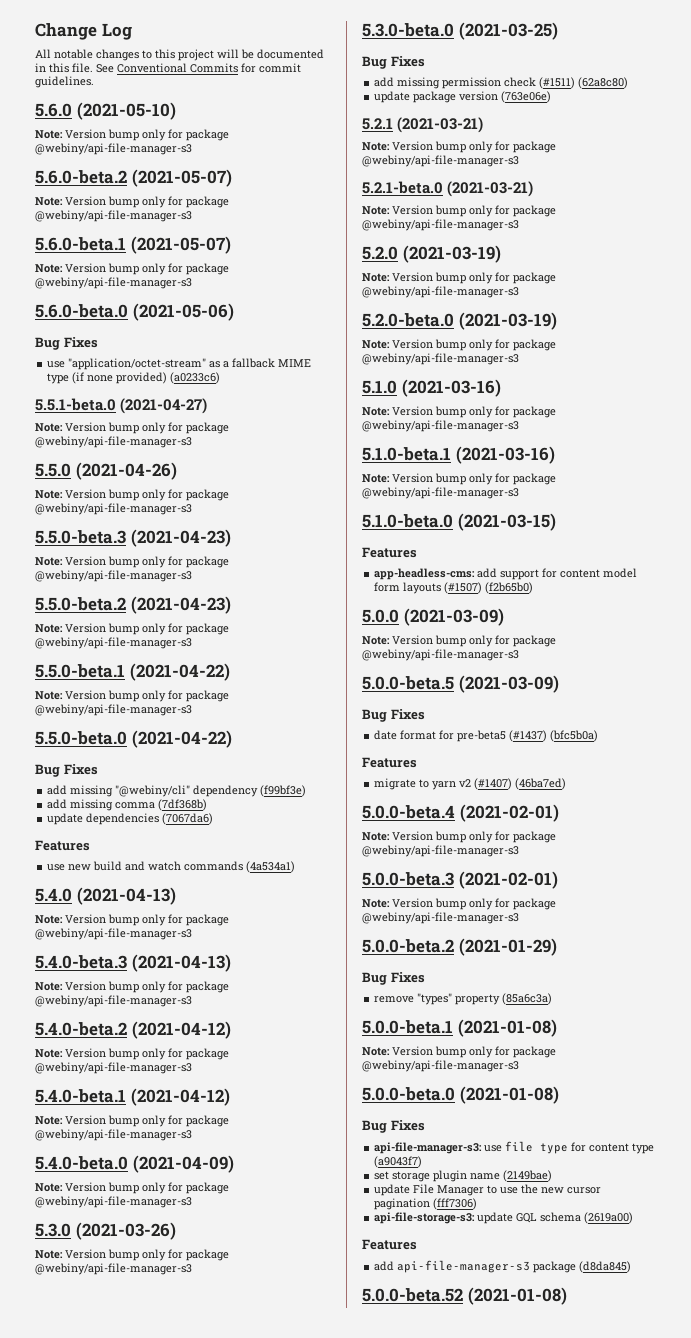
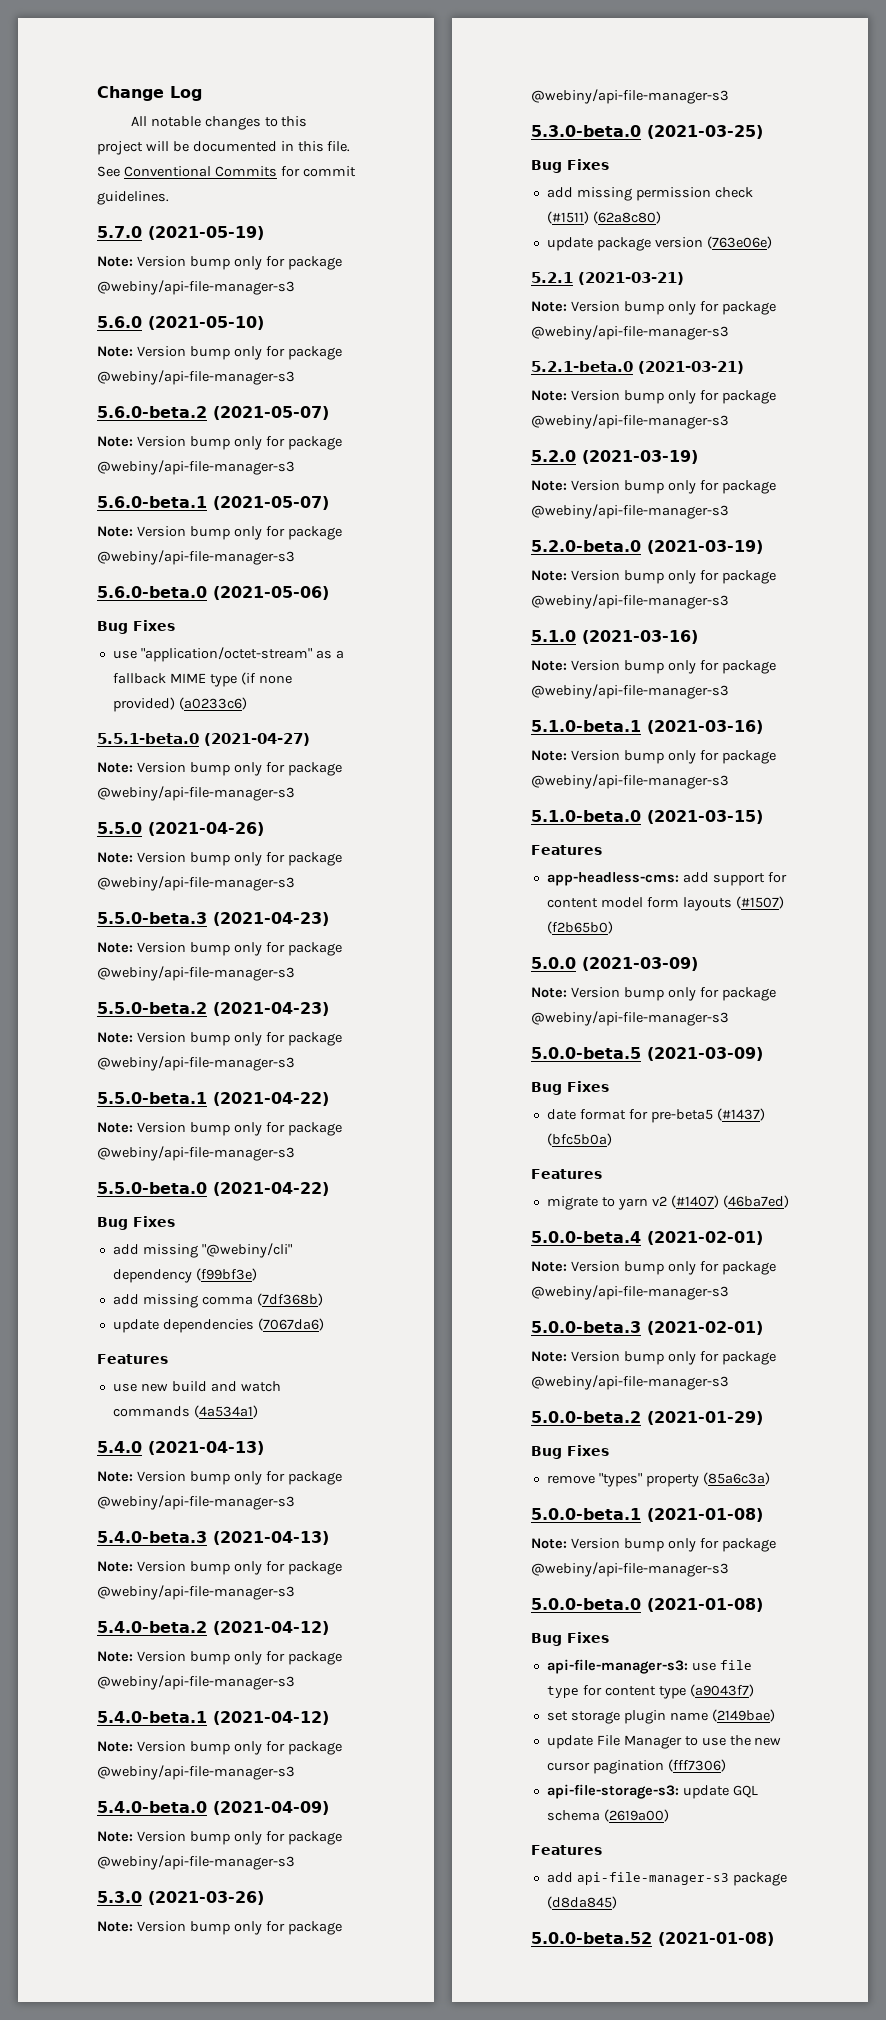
+ 5.7.0 (2021-05-19)
+ Note: Version bump only for package @webiny/api-file-manager-s3

